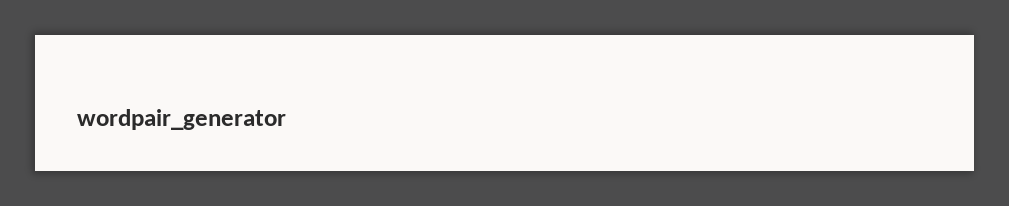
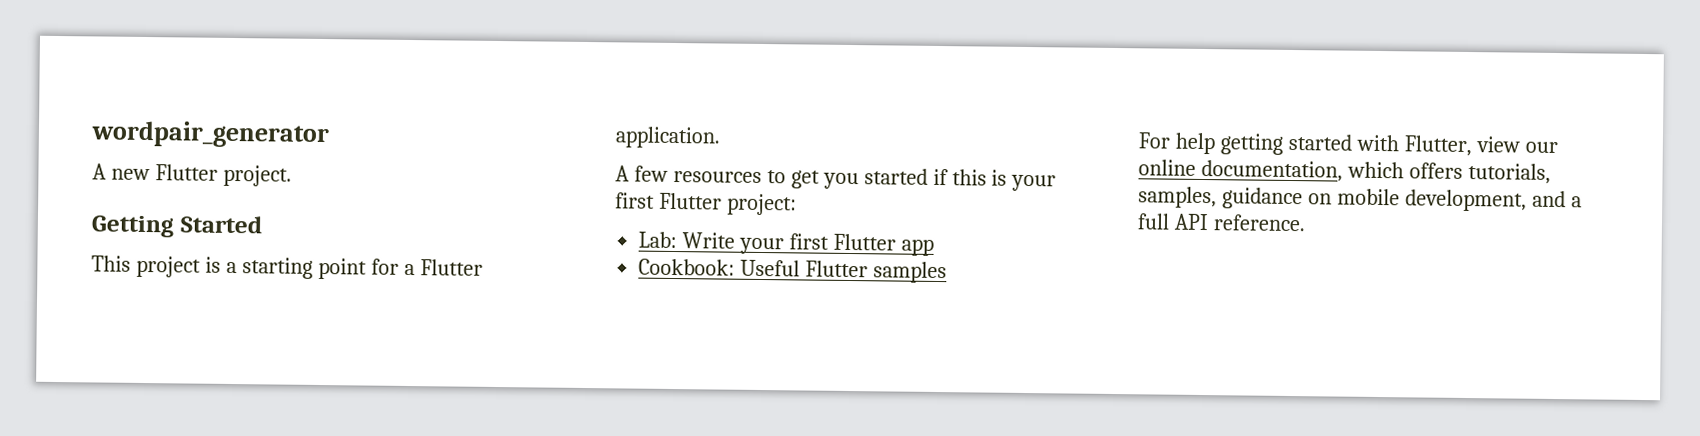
+ A new Flutter project.
+ Getting Started
+ This project is a starting point for a Flutter application.
+ A few resources to get you started if this is your first Flutter project:
+ Lab: Write your first Flutter app
+ Cookbook: Useful Flutter samples
+ For help getting started with Flutter, view our online documentation, which offers tutorials, samples, guidance on mobile development, and a full API reference.

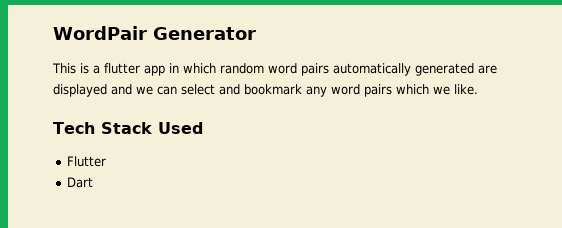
- wordpair_generator
- A new Flutter project.
- Getting Started
+ WordPair Generator
- This project is a starting point for a Flutter application.
- A few resources to get you started if this is your first Flutter project:
- Lab: Write your first Flutter app
- Cookbook: Useful Flutter samples
- For help getting started with Flutter, view our online documentation, which offers tutorials, samples, guidance on mobile development, and a full API reference.
+ This is a flutter app in which random word pairs automatically generated are displayed and we can select and bookmark any word pairs which we like.
+ Tech Stack Used
+ Flutter
+ Dart

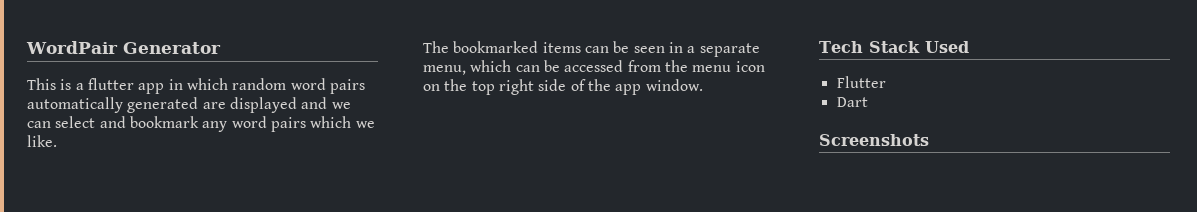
+ The bookmarked items can be seen in a separate menu, which can be accessed from the menu icon on the top right side of the app window.
+ Screenshots

